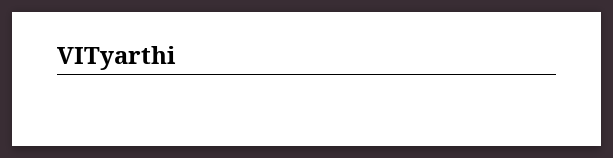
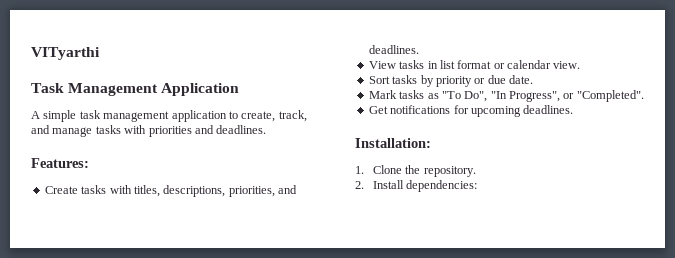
+ Task Management Application
+ A simple task management application to create, track, and manage tasks with priorities and deadlines.
+ Features:
+ Create tasks with titles, descriptions, priorities, and deadlines.
+ View tasks in list format or calendar view.
+ Sort tasks by priority or due date.
+ Mark tasks as "To Do", "In Progress", or "Completed".
+ Get notifications for upcoming deadlines.
+ Installation:
+ 1. Clone the repository.
+ 2. Install dependencies:

